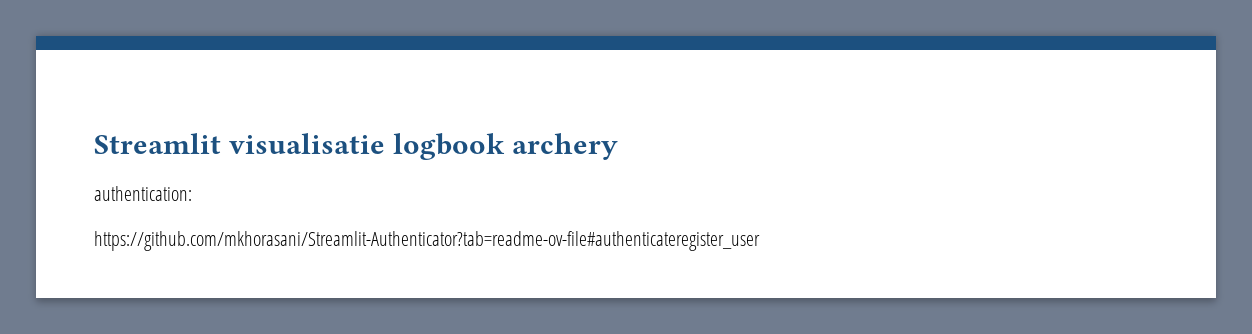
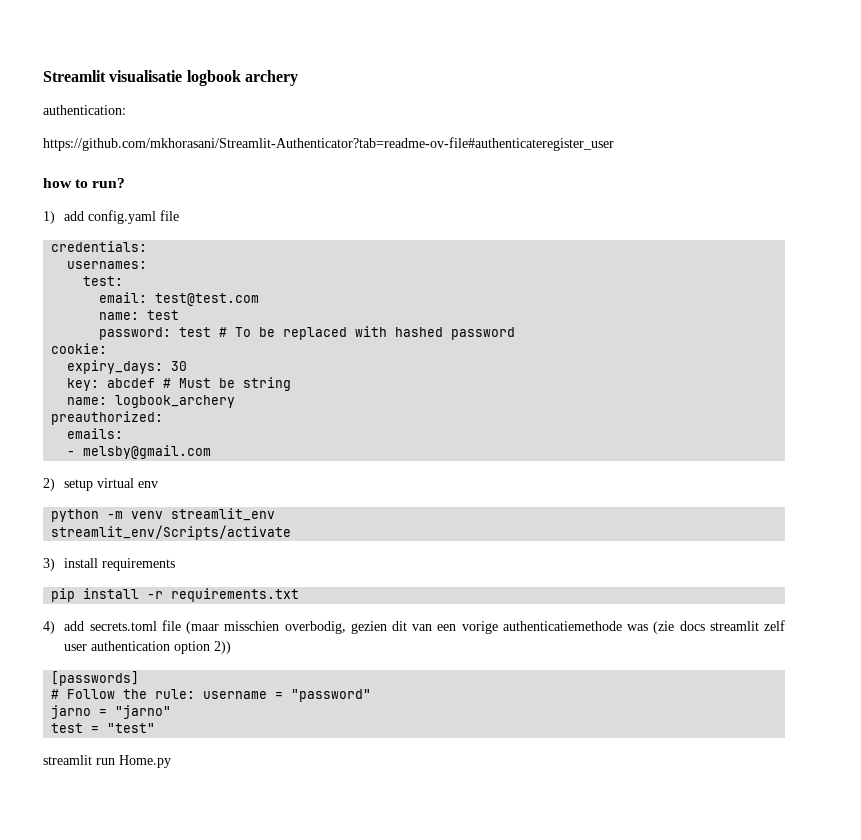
+ how to run?
+ 1) add config.yaml file
+ credentials:
+ usernames:
+ test:
+ email: test@test.com
+ name: test
+ password: test # To be replaced with hashed password
+ cookie:
+ expiry_days: 30
+ key: abcdef # Must be string
+ name: logbook_archery
+ preauthorized:
+ emails:
+ - melsby@gmail.com
+ 2) setup virtual env
+ python -m venv streamlit_env
+ streamlit_env/Scripts/activate
+ 3) install requirements
+ pip install -r requirements.txt
+ 4) add secrets.toml file (maar misschien overbodig, gezien dit van een vorige authenticatiemethode was (zie docs streamlit zelf user authentication option 2))
+ [passwords]
+ # Follow the rule: username = "password"
+ jarno = "jarno"
+ test = "test"
+ streamlit run Home.py

